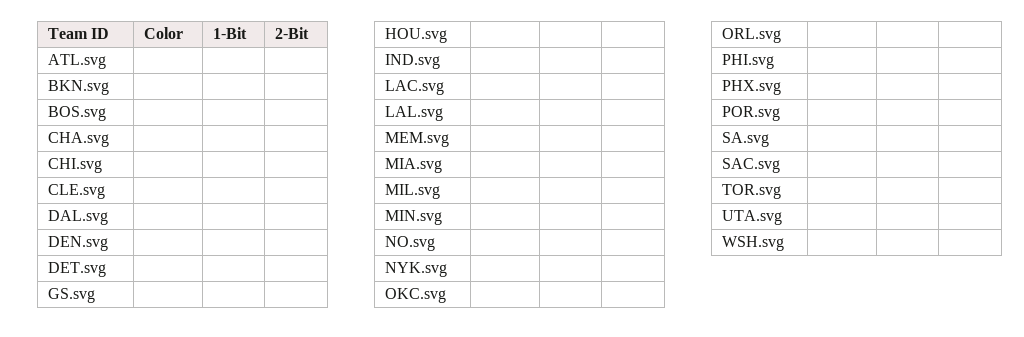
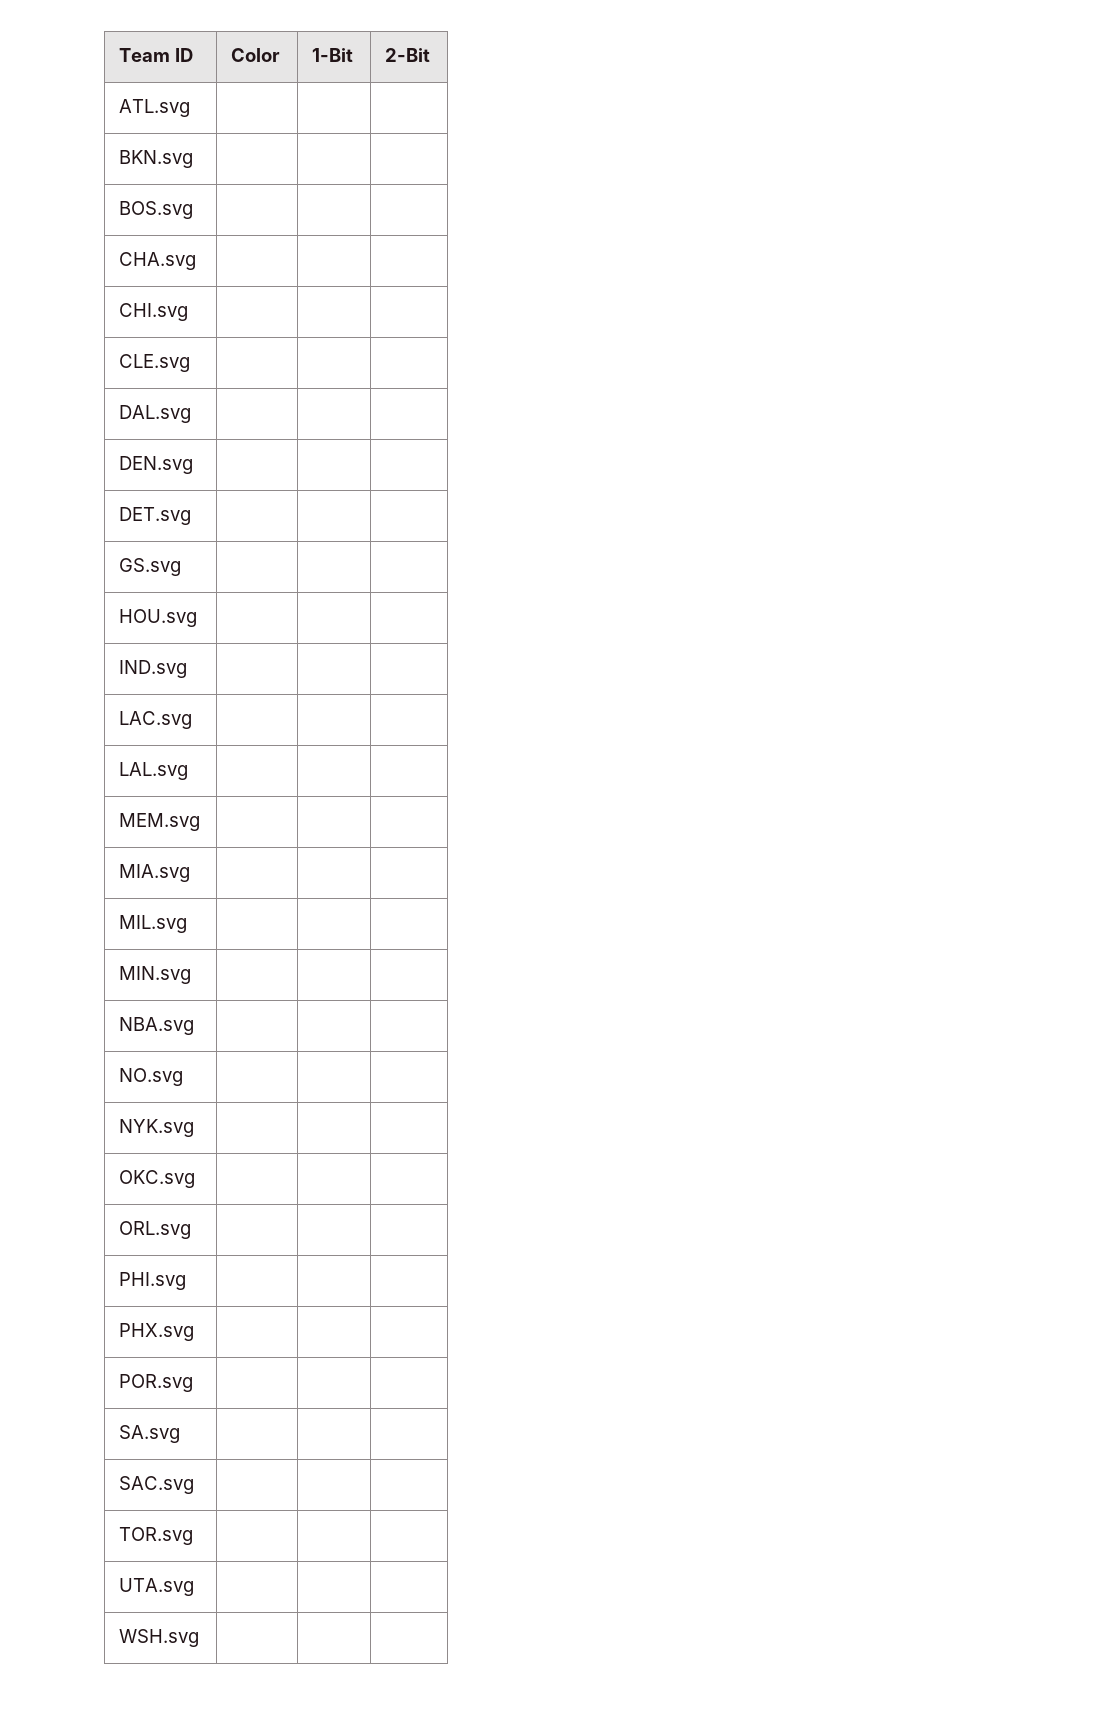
+ NBA.svg | | |

